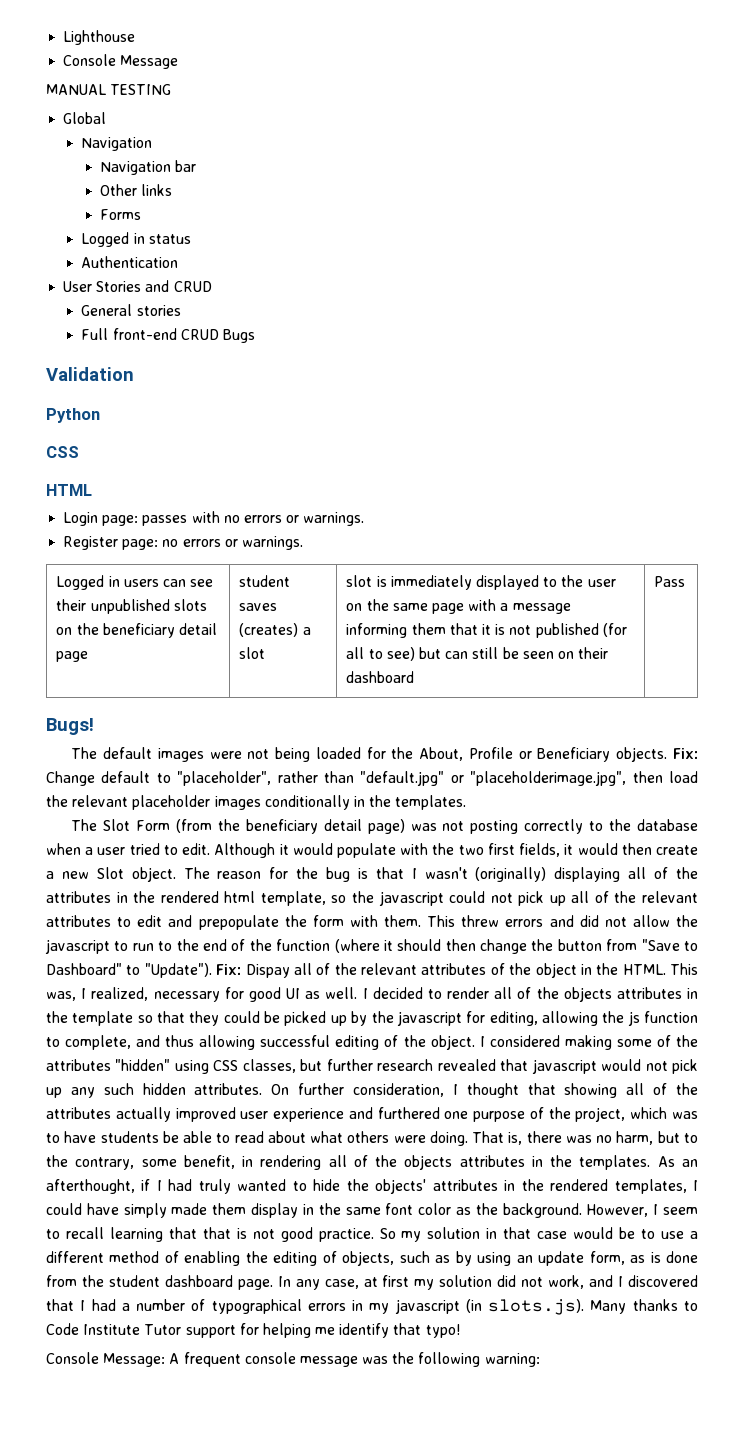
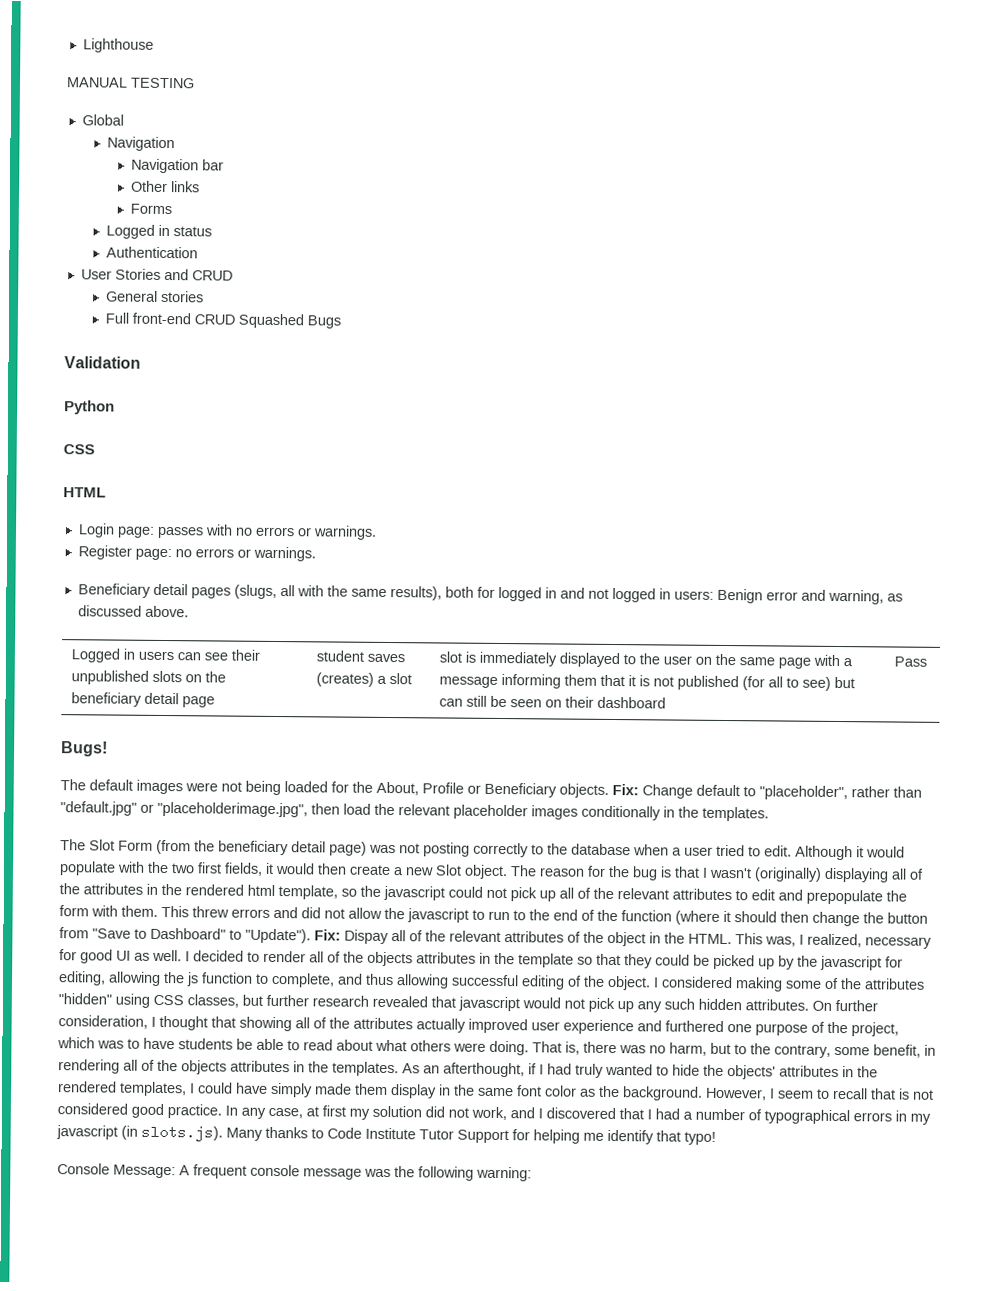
- Console Message
- Full front-end CRUD Bugs
+ Full front-end CRUD Squashed Bugs
+ Beneficiary detail pages (slugs, all with the same results), both for logged in and not logged in users: Benign error and warning, as discussed above.
- However, I seem to recall learning that that is not good practice.
+ However, I seem to recall that is not considered good practice.
- So my solution in that case would be to use a different method of enabling the editing of objects, such as by using an update form, as is done from the student dashboard page.
- In any case, at first my solution did not work, and I discovered that I had a number of typographical errors in my javascript (in slots.js). Many thanks to Code Institute Tutor support for helping me identify that typo!
+ In any case, at first my solution did not work, and I discovered that I had a number of typographical errors in my javascript (in slots.js). Many thanks to Code Institute Tutor Support for helping me identify that typo!

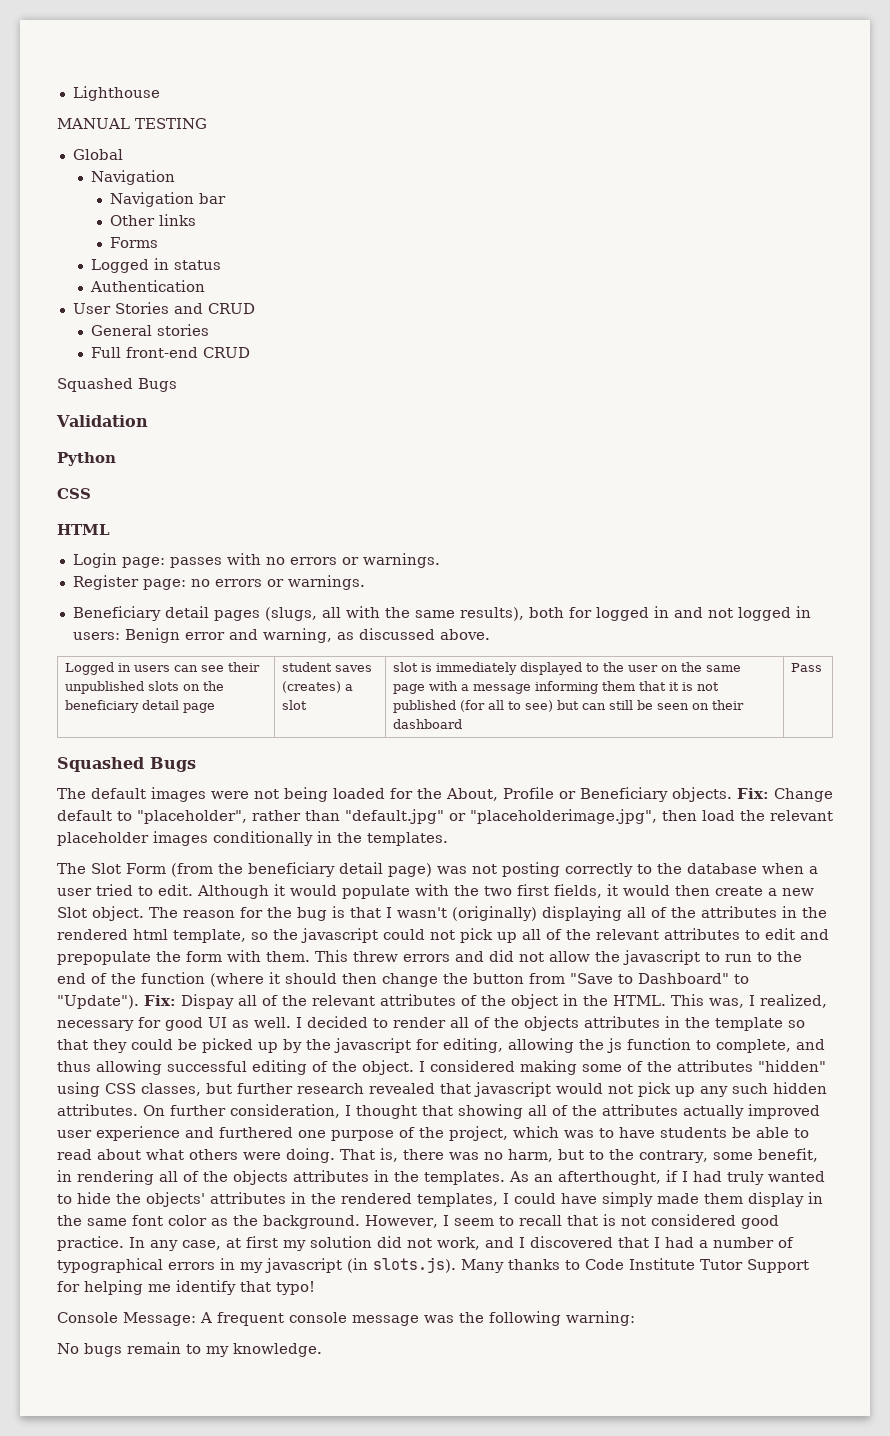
- Full front-end CRUD Squashed Bugs
+ Full front-end CRUD
+ Squashed Bugs
  Pass
- Bugs!
+ Squashed Bugs
+ No bugs remain to my knowledge.

